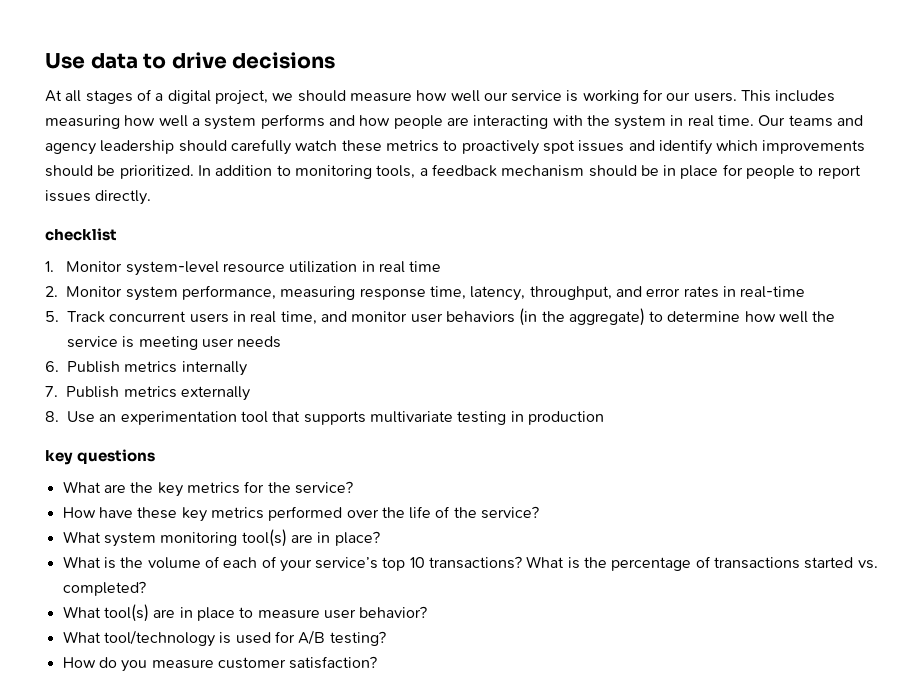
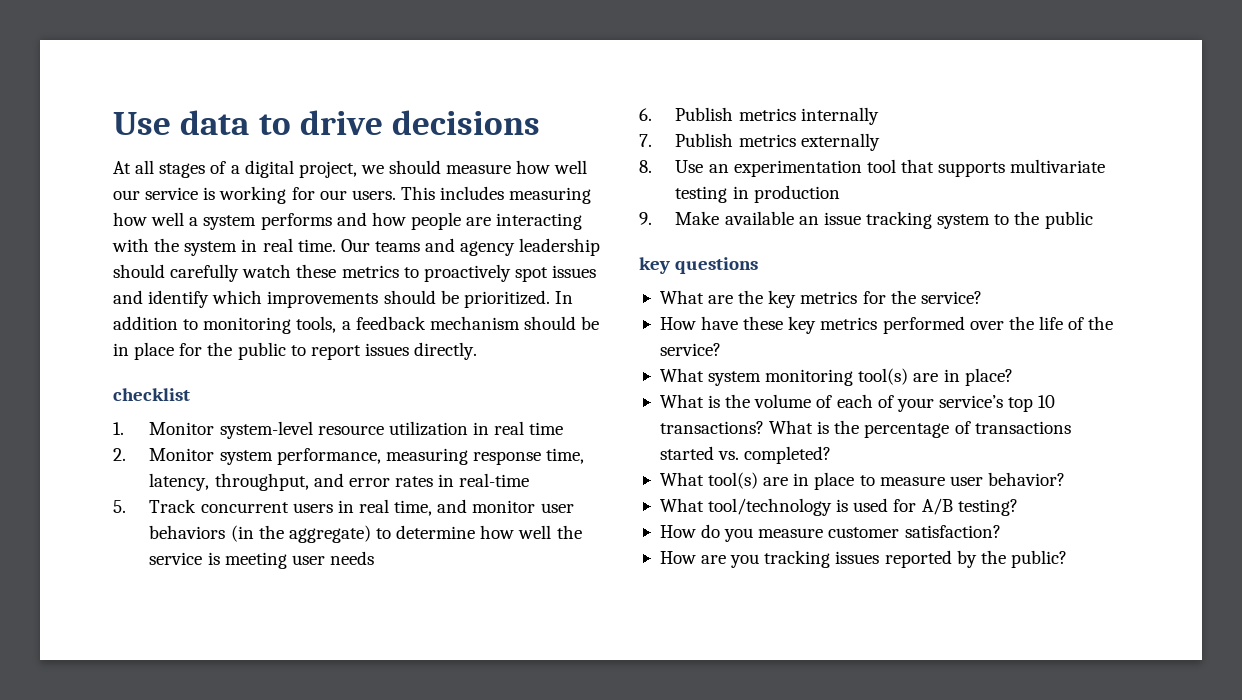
- In addition to monitoring tools, a feedback mechanism should be in place for people to report issues directly.
+ In addition to monitoring tools, a feedback mechanism should be in place for the public to report issues directly.
+ 9. Make available an issue tracking system to the public
+ How are you tracking issues reported by the public?

